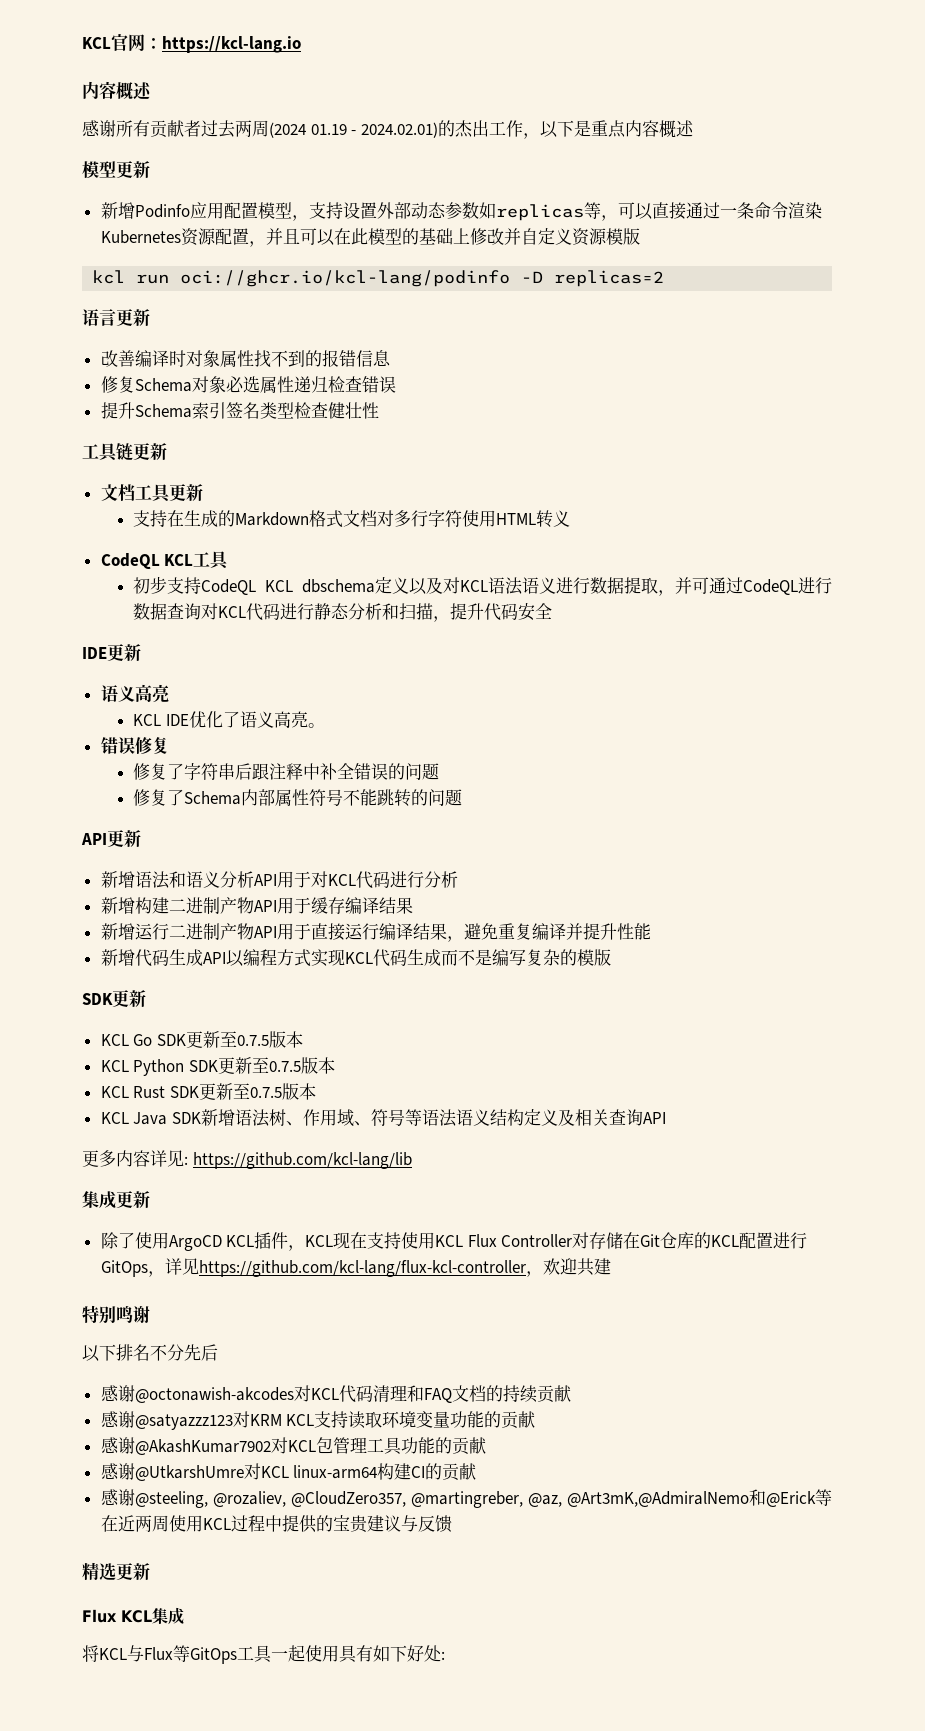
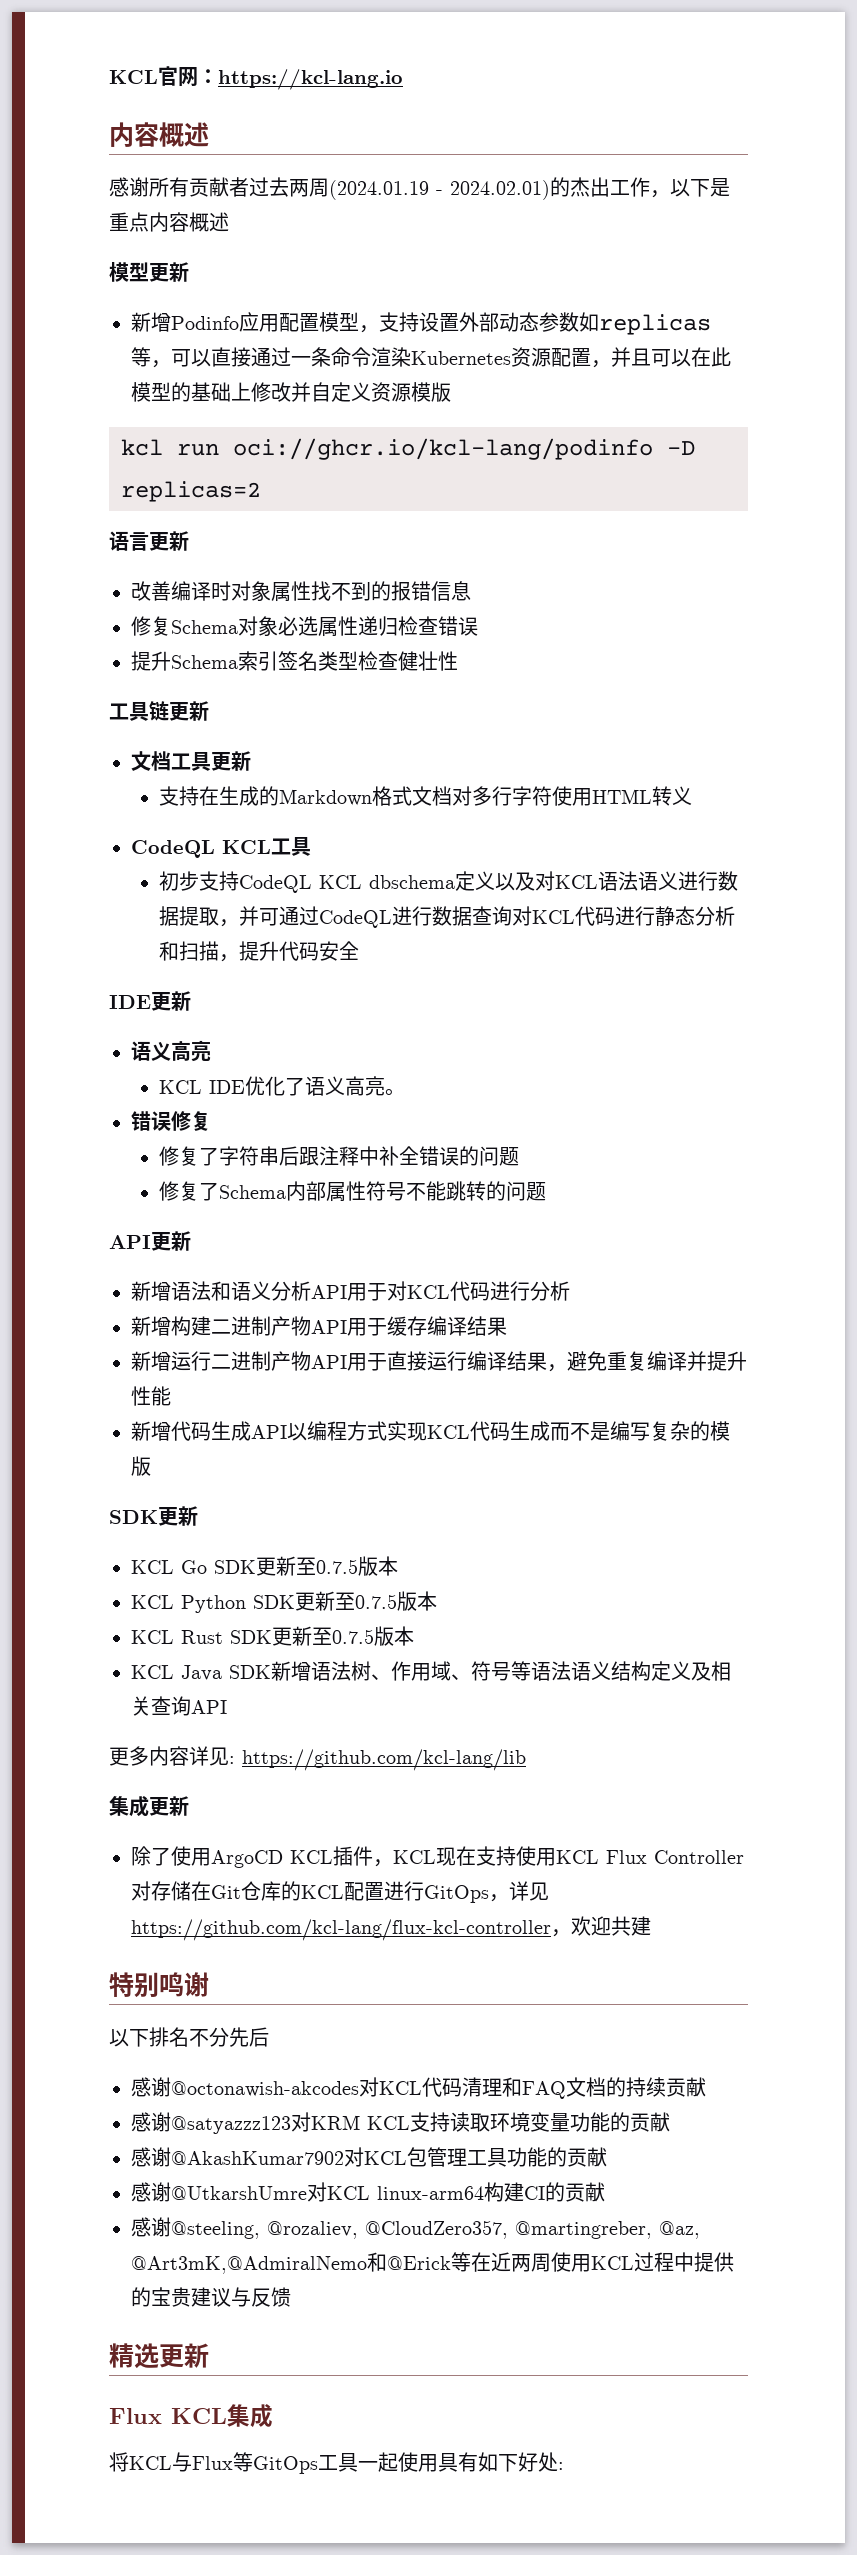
- 感谢所有贡献者过去两周(2024 01.19 - 2024.02.01)的杰出工作，以下是重点内容概述
+ 感谢所有贡献者过去两周(2024.01.19 - 2024.02.01)的杰出工作，以下是重点内容概述

